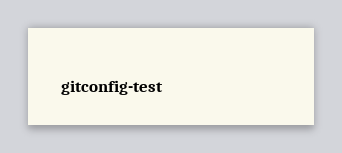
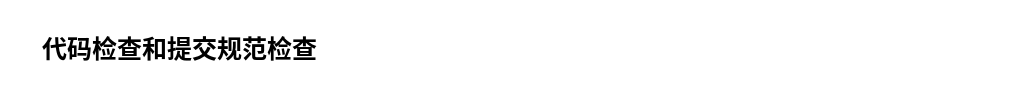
- gitconfig-test
+ 代码检查和提交规范检查

